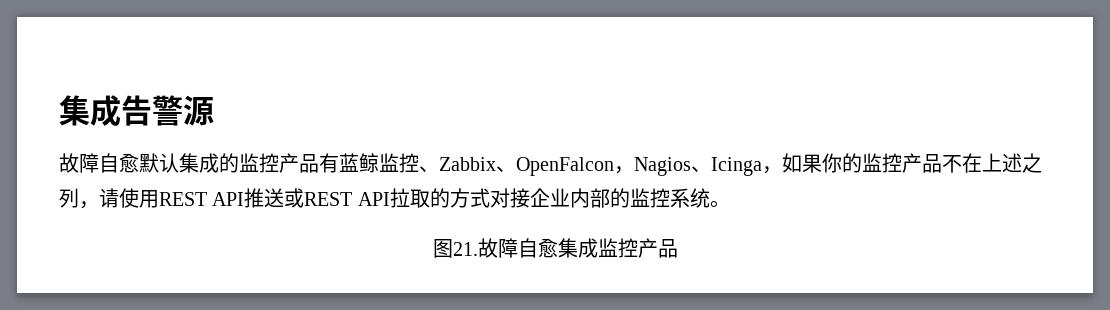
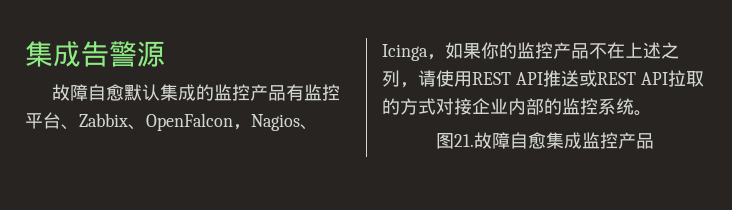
- 故障自愈默认集成的监控产品有蓝鲸监控、Zabbix、OpenFalcon，Nagios、Icinga，如果你的监控产品不在上述之列，请使用REST API推送或REST API拉取的方式对接企业内部的监控系统。
+ 故障自愈默认集成的监控产品有监控平台、Zabbix、OpenFalcon，Nagios、Icinga，如果你的监控产品不在上述之列，请使用REST API推送或REST API拉取的方式对接企业内部的监控系统。

